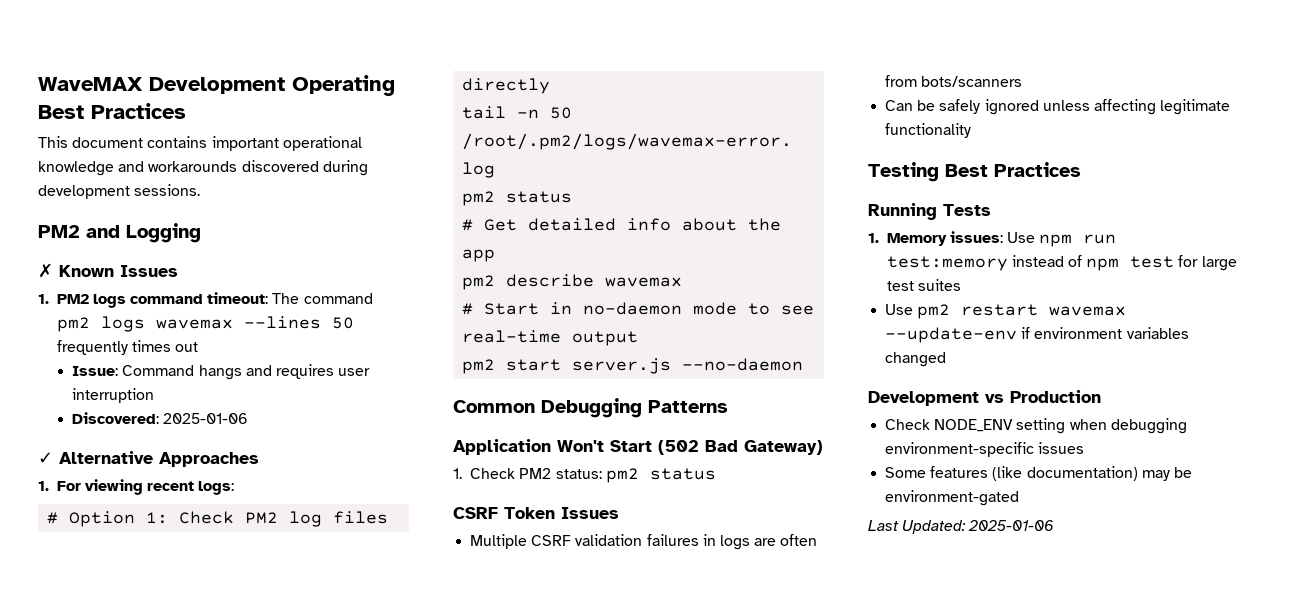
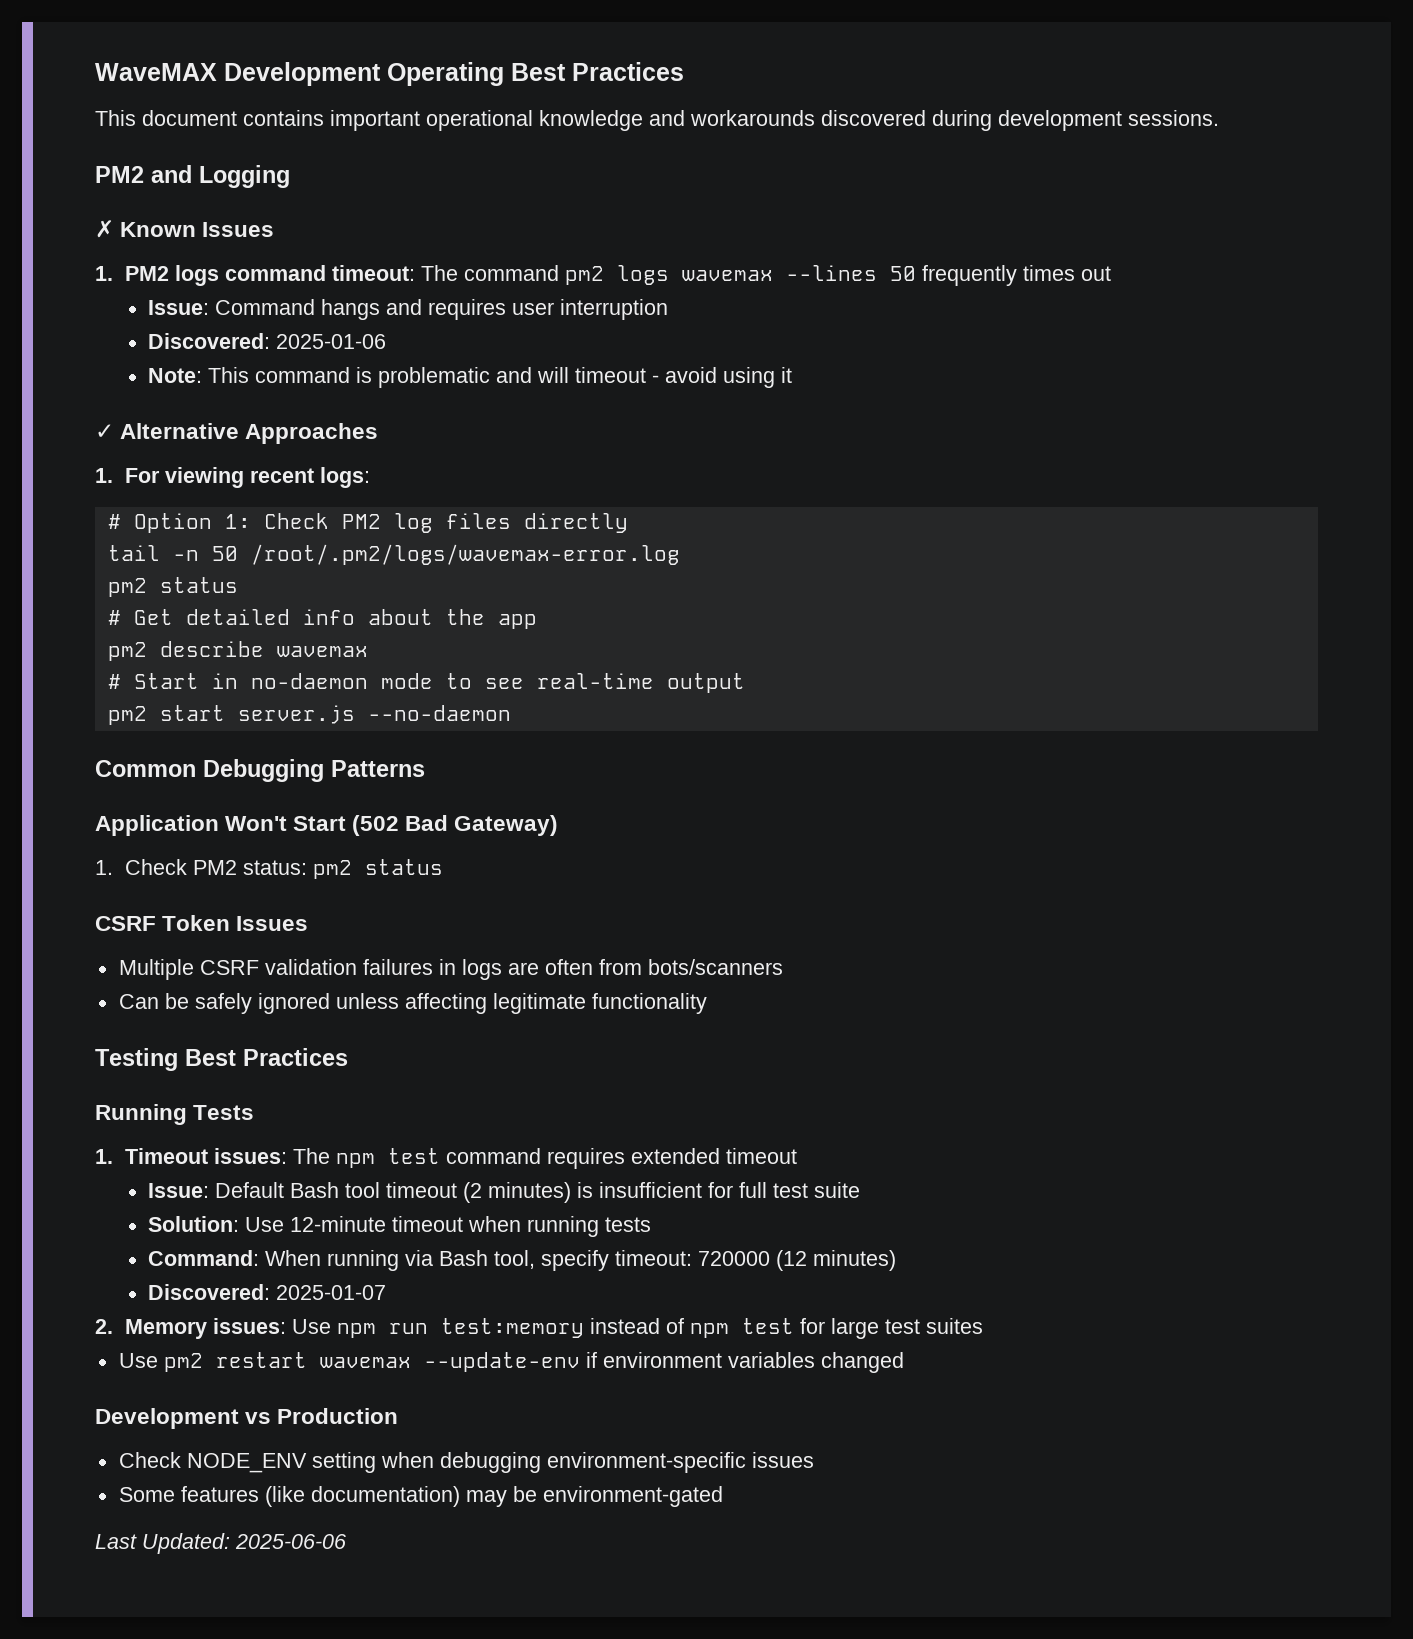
+ Note: This command is problematic and will timeout - avoid using it
- 1. Memory issues: Use npm run test:memory instead of npm test for large test suites
+ 1. Timeout issues: The npm test command requires extended timeout
+ Issue: Default Bash tool timeout (2 minutes) is insufficient for full test suite
+ Solution: Use 12-minute timeout when running tests
+ Command: When running via Bash tool, specify timeout: 720000 (12 minutes)
+ Discovered: 2025-01-07
+ 2. Memory issues: Use npm run test:memory instead of npm test for large test suites
- Last Updated: 2025-01-06
+ Last Updated: 2025-06-06

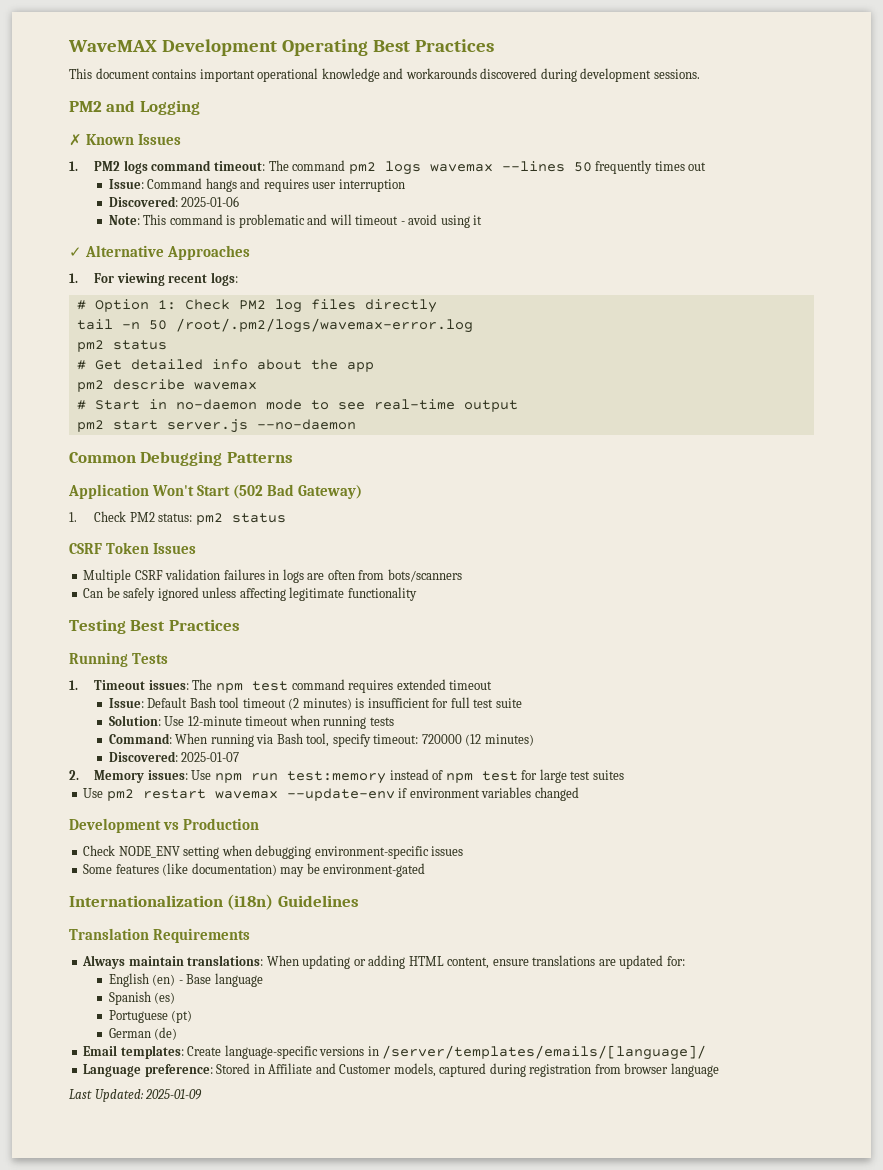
+ Internationalization (i18n) Guidelines
+ Translation Requirements
+ Always maintain translations: When updating or adding HTML content, ensure translations are updated for:
+ English (en) - Base language
+ Spanish (es)
+ Portuguese (pt)
+ German (de)
+ Email templates: Create language-specific versions in /server/templates/emails/[language]/
+ Language preference: Stored in Affiliate and Customer models, captured during registration from browser language
- Last Updated: 2025-06-06
+ Last Updated: 2025-01-09

